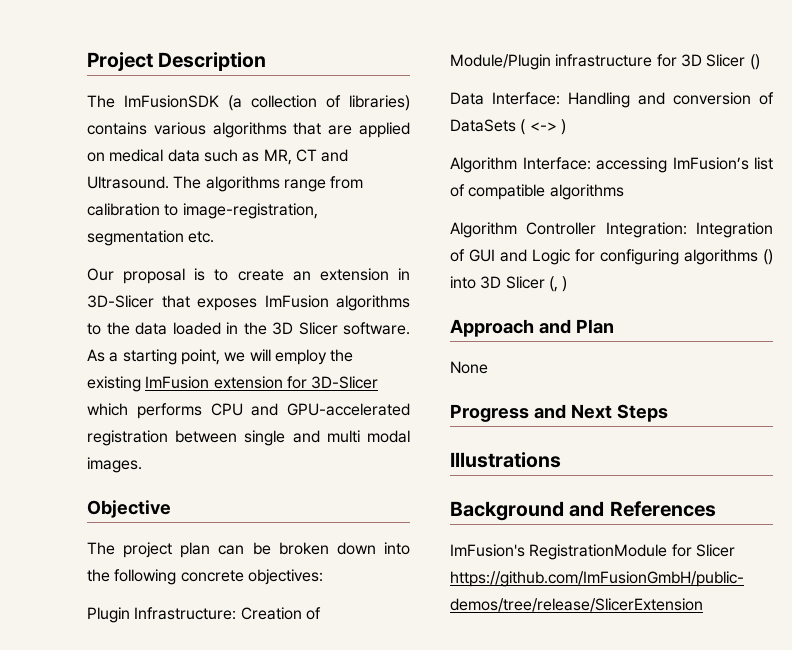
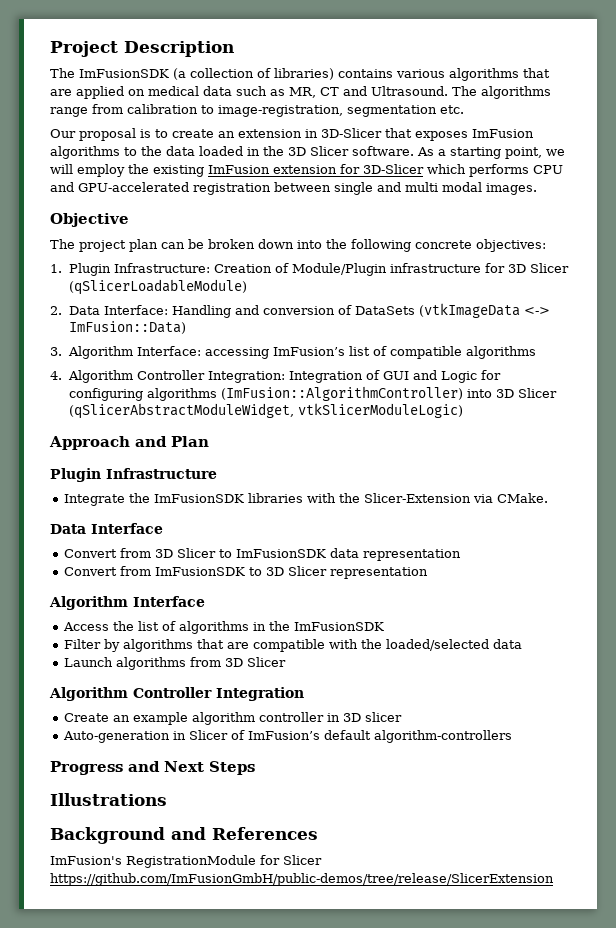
- Plugin Infrastructure: Creation of Module/Plugin infrastructure for 3D Slicer ()
- Data Interface: Handling and conversion of DataSets ( <-> )
- Algorithm Interface: accessing ImFusion’s list of compatible algorithms
+ 1. Plugin Infrastructure: Creation of Module/Plugin infrastructure for 3D Slicer (qSlicerLoadableModule)
+ 2. Data Interface: Handling and conversion of DataSets (vtkImageData <-> ImFusion::Data)
+ 3. Algorithm Interface: accessing ImFusion’s list of compatible algorithms
- Algorithm Controller Integration: Integration of GUI and Logic for configuring algorithms () into 3D Slicer (, )
+ 4. Algorithm Controller Integration: Integration of GUI and Logic for configuring algorithms (ImFusion::AlgorithmController) into 3D Slicer (qSlicerAbstractModuleWidget, vtkSlicerModuleLogic)
- None
+ Plugin Infrastructure
+ Integrate the ImFusionSDK libraries with the Slicer-Extension via CMake.
+ Data Interface
+ Convert from 3D Slicer to ImFusionSDK data representation
+ Convert from ImFusionSDK to 3D Slicer representation
+ Algorithm Interface
+ Access the list of algorithms in the ImFusionSDK
+ Filter by algorithms that are compatible with the loaded/selected data
+ Launch algorithms from 3D Slicer
+ Algorithm Controller Integration
+ Create an example algorithm controller in 3D slicer
+ Auto-generation in Slicer of ImFusion’s default algorithm-controllers

